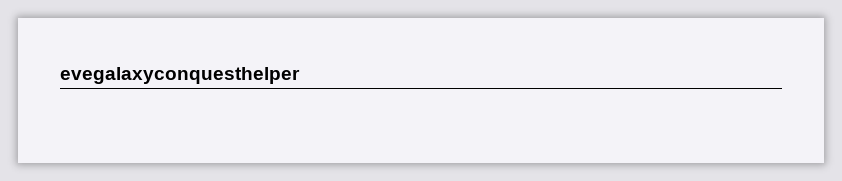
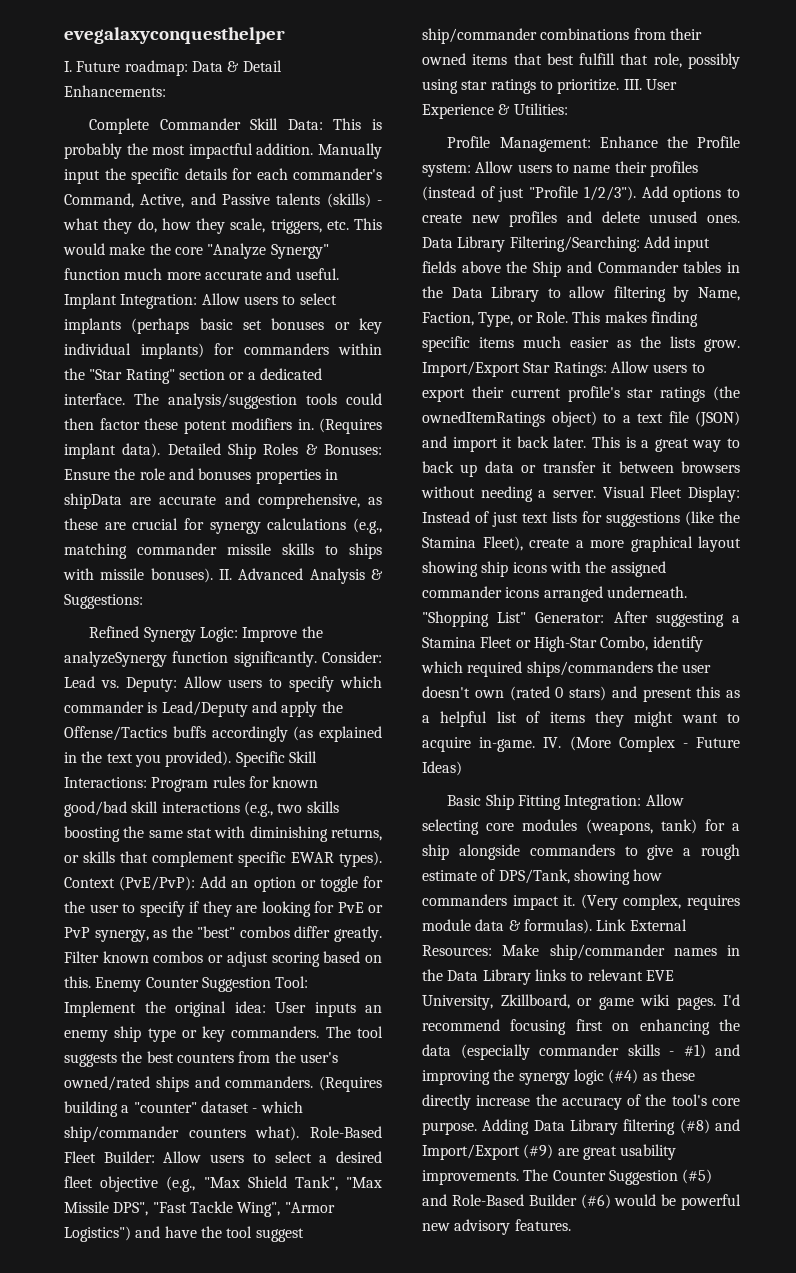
+ I. Future roadmap: Data & Detail Enhancements:
+ Complete Commander Skill Data: This is probably the most impactful addition. Manually input the specific details for each commander's Command, Active, and Passive talents (skills) - what they do, how they scale, triggers, etc. This would make the core "Analyze Synergy" function much more accurate and useful. Implant Integration: Allow users to select implants (perhaps basic set bonuses or key individual implants) for commanders within the "Star Rating" section or a dedicated interface. The analysis/suggestion tools could then factor these potent modifiers in. (Requires implant data). Detailed Ship Roles & Bonuses: Ensure the role and bonuses properties in shipData are accurate and comprehensive, as these are crucial for synergy calculations (e.g., matching commander missile skills to ships with missile bonuses). II. Advanced Analysis & Suggestions:
+ Refined Synergy Logic: Improve the analyzeSynergy function significantly. Consider: Lead vs. Deputy: Allow users to specify which commander is Lead/Deputy and apply the Offense/Tactics buffs accordingly (as explained in the text you provided). Specific Skill Interactions: Program rules for known good/bad skill interactions (e.g., two skills boosting the same stat with diminishing returns, or skills that complement specific EWAR types). Context (PvE/PvP): Add an option or toggle for the user to specify if they are looking for PvE or PvP synergy, as the "best" combos differ greatly. Filter known combos or adjust scoring based on this. Enemy Counter Suggestion Tool: Implement the original idea: User inputs an enemy ship type or key commanders. The tool suggests the best counters from the user's owned/rated ships and commanders. (Requires building a "counter" dataset - which ship/commander counters what). Role-Based Fleet Builder: Allow users to select a desired fleet objective (e.g., "Max Shield Tank", "Max Missile DPS", "Fast Tackle Wing", "Armor Logistics") and have the tool suggest ship/commander combinations from their owned items that best fulfill that role, possibly using star ratings to prioritize. III. User Experience & Utilities:
+ Profile Management: Enhance the Profile system: Allow users to name their profiles (instead of just "Profile 1/2/3"). Add options to create new profiles and delete unused ones. Data Library Filtering/Searching: Add input fields above the Ship and Commander tables in the Data Library to allow filtering by Name, Faction, Type, or Role. This makes finding specific items much easier as the lists grow. Import/Export Star Ratings: Allow users to export their current profile's star ratings (the ownedItemRatings object) to a text file (JSON) and import it back later. This is a great way to back up data or transfer it between browsers without needing a server. Visual Fleet Display: Instead of just text lists for suggestions (like the Stamina Fleet), create a more graphical layout showing ship icons with the assigned commander icons arranged underneath. "Shopping List" Generator: After suggesting a Stamina Fleet or High-Star Combo, identify which required ships/commanders the user doesn't own (rated 0 stars) and present this as a helpful list of items they might want to acquire in-game. IV. (More Complex - Future Ideas)
+ Basic Ship Fitting Integration: Allow selecting core modules (weapons, tank) for a ship alongside commanders to give a rough estimate of DPS/Tank, showing how commanders impact it. (Very complex, requires module data & formulas). Link External Resources: Make ship/commander names in the Data Library links to relevant EVE University, Zkillboard, or game wiki pages. I'd recommend focusing first on enhancing the data (especially commander skills - #1) and improving the synergy logic (#4) as these directly increase the accuracy of the tool's core purpose. Adding Data Library filtering (#8) and Import/Export (#9) are great usability improvements. The Counter Suggestion (#5) and Role-Based Builder (#6) would be powerful new advisory features.

